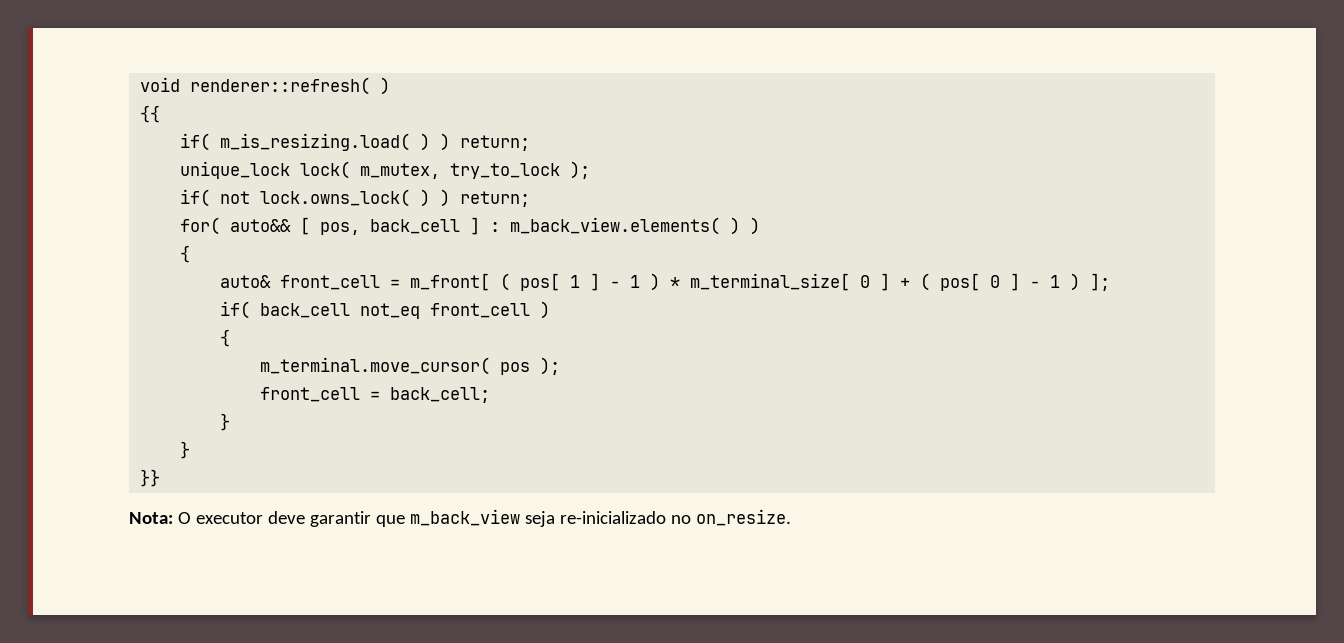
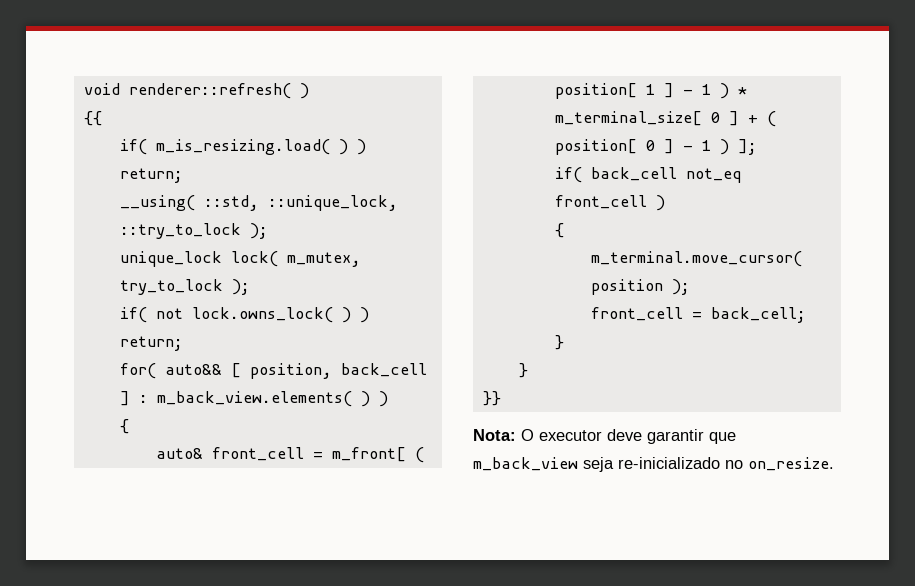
+ __using( ::std, ::unique_lock, ::try_to_lock );
- for( auto&& [ pos, back_cell ] : m_back_view.elements( ) )
+ for( auto&& [ position, back_cell ] : m_back_view.elements( ) )
- auto& front_cell = m_front[ ( pos[ 1 ] - 1 ) * m_terminal_size[ 0 ] + ( pos[ 0 ] - 1 ) ];
+ auto& front_cell = m_front[ ( position[ 1 ] - 1 ) * m_terminal_size[ 0 ] + ( position[ 0 ] - 1 ) ];
- m_terminal.move_cursor( pos );
+ m_terminal.move_cursor( position );

